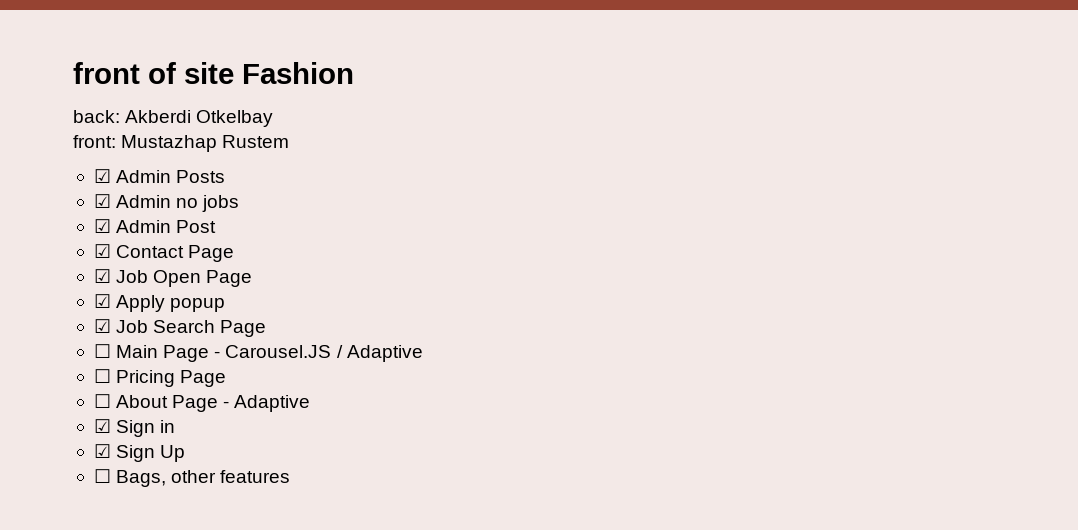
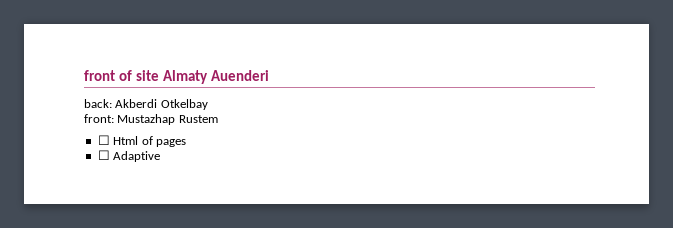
- front of site Fashion
+ front of site Almaty Auenderi
- ☑ Admin Posts
- ☑ Admin no jobs
- ☑ Admin Post
- ☑ Contact Page
- ☑ Job Open Page
- ☑ Apply popup
- ☑ Job Search Page
- ☐ Main Page - Carousel.JS / Adaptive
- ☐ Pricing Page
- ☐ About Page - Adaptive
- ☑ Sign in
- ☑ Sign Up
- ☐ Bags, other features
+ ☐ Html of pages
+ ☐ Adaptive

